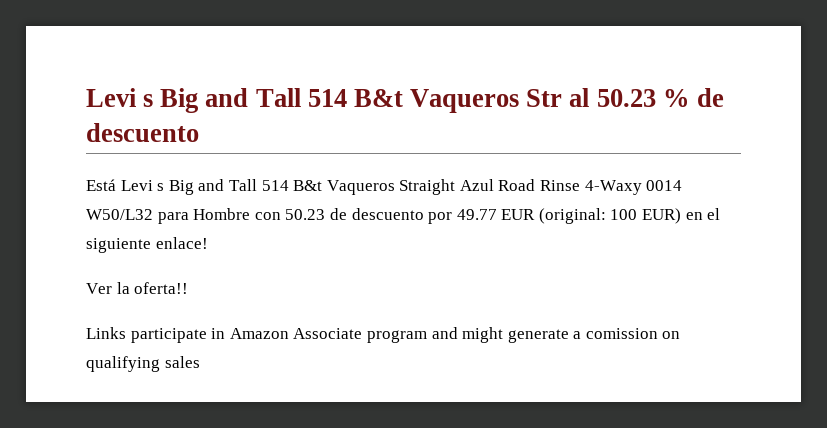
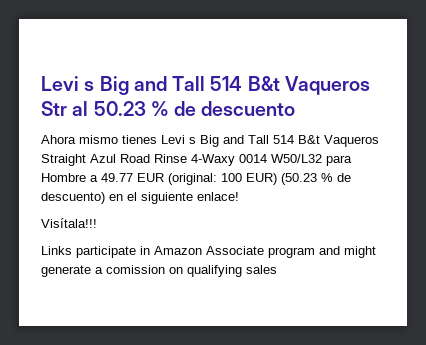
- Está Levi s Big and Tall 514 B&t Vaqueros Straight Azul Road Rinse 4-Waxy 0014 W50/L32 para Hombre con 50.23 de descuento por 49.77 EUR (original: 100 EUR) en el siguiente enlace!
+ Ahora mismo tienes Levi s Big and Tall 514 B&t Vaqueros Straight Azul Road Rinse 4-Waxy 0014 W50/L32 para Hombre a 49.77 EUR (original: 100 EUR) (50.23 % de descuento) en el siguiente enlace!
- Ver la oferta!!
+ Visítala!!!

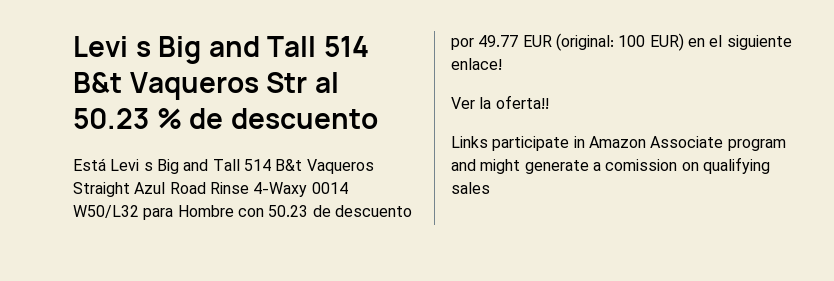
- Ahora mismo tienes Levi s Big and Tall 514 B&t Vaqueros Straight Azul Road Rinse 4-Waxy 0014 W50/L32 para Hombre a 49.77 EUR (original: 100 EUR) (50.23 % de descuento) en el siguiente enlace!
+ Está Levi s Big and Tall 514 B&t Vaqueros Straight Azul Road Rinse 4-Waxy 0014 W50/L32 para Hombre con 50.23 de descuento por 49.77 EUR (original: 100 EUR) en el siguiente enlace!
- Visítala!!!
+ Ver la oferta!!

